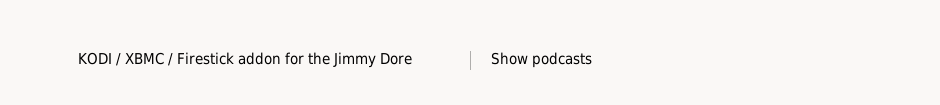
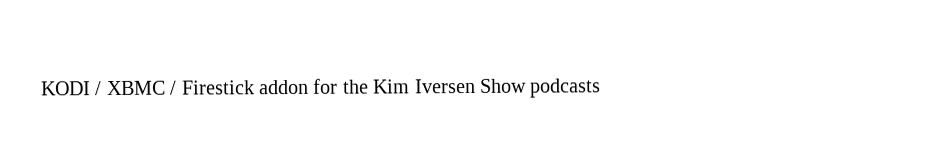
- KODI / XBMC / Firestick addon for the Jimmy Dore Show podcasts
+ KODI / XBMC / Firestick addon for the Kim Iversen Show podcasts

